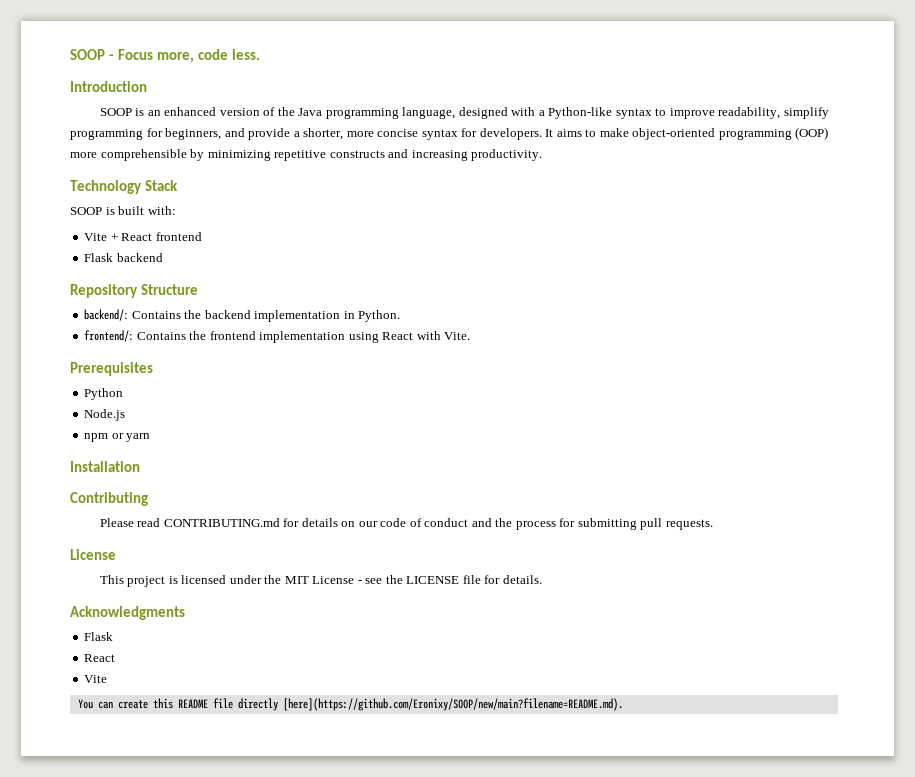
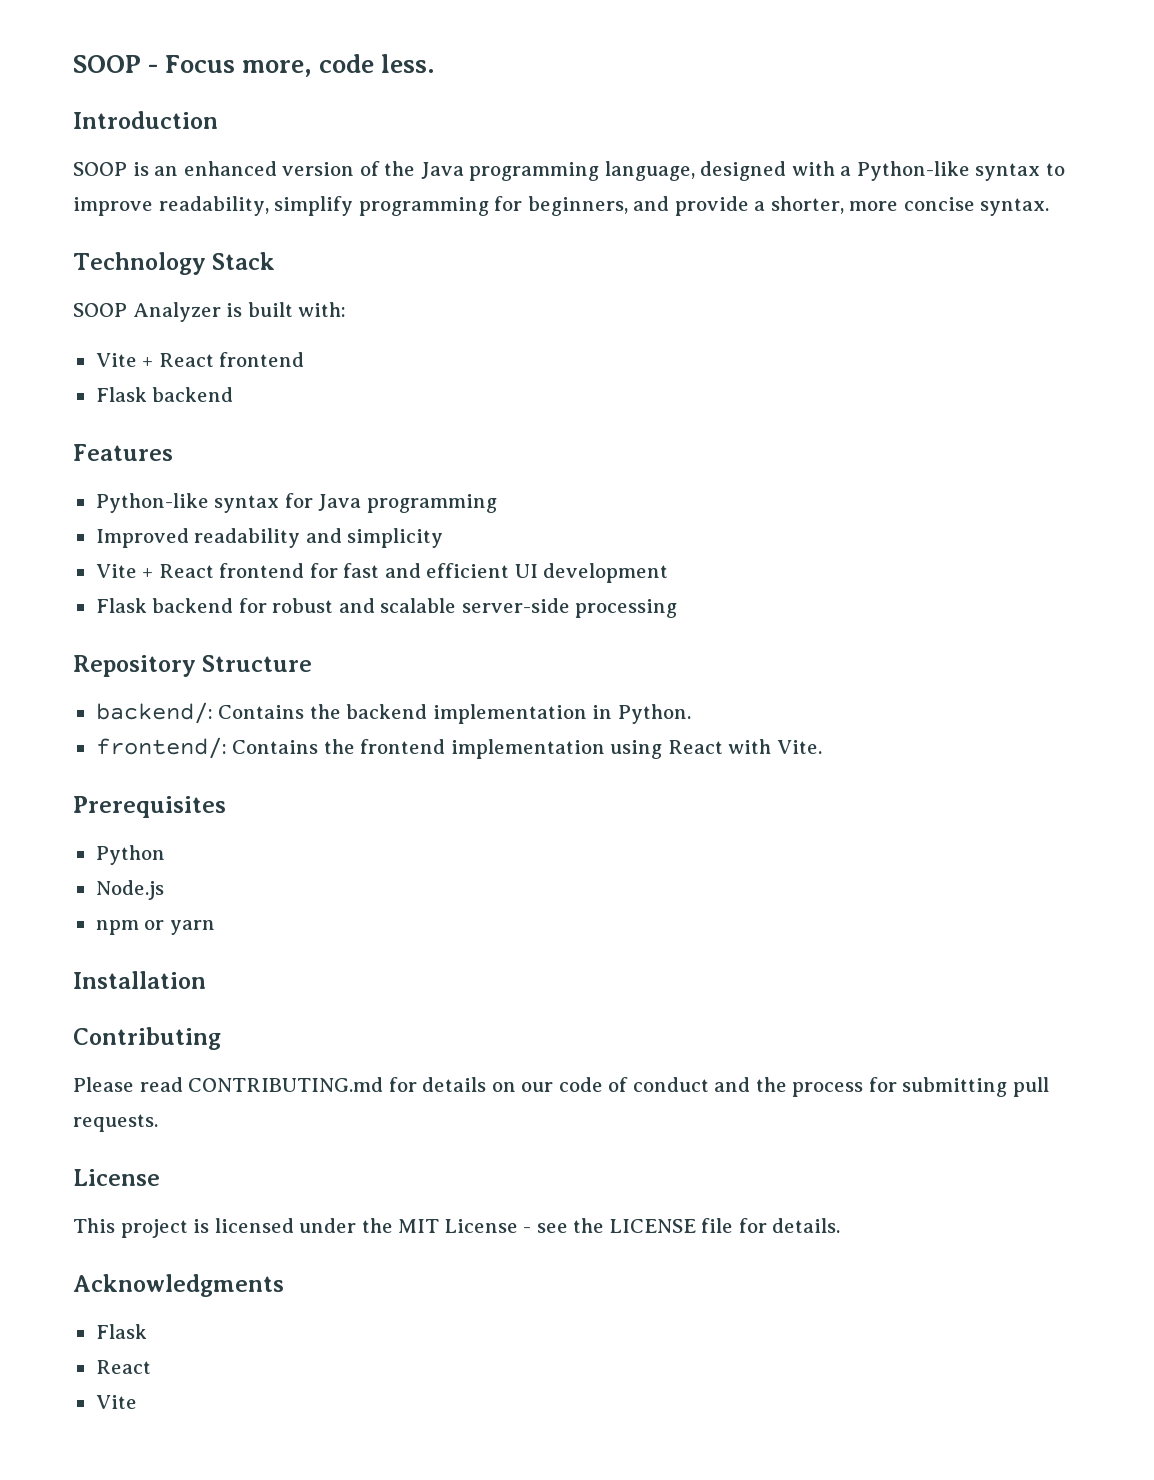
- SOOP is an enhanced version of the Java programming language, designed with a Python-like syntax to improve readability, simplify programming for beginners, and provide a shorter, more concise syntax for developers. It aims to make object-oriented programming (OOP) more comprehensible by minimizing repetitive constructs and increasing productivity.
+ SOOP is an enhanced version of the Java programming language, designed with a Python-like syntax to improve readability, simplify programming for beginners, and provide a shorter, more concise syntax.
- SOOP is built with:
+ SOOP Analyzer is built with:
+ Features
+ Python-like syntax for Java programming
+ Improved readability and simplicity
+ Vite + React frontend for fast and efficient UI development
+ Flask backend for robust and scalable server-side processing
- You can create this README file directly [here](https://github.com/Eronixy/SOOP/new/main?filename=README.md).

